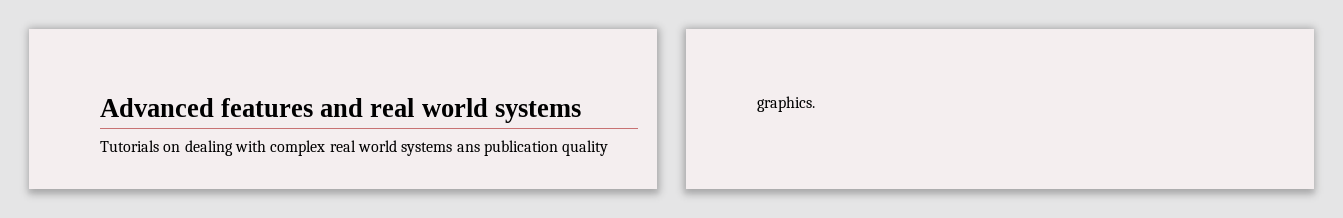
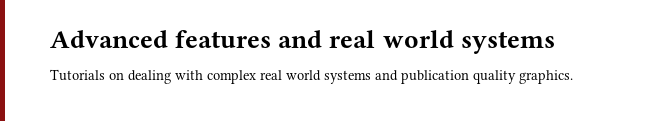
- Tutorials on dealing with complex real world systems ans publication quality graphics.
+ Tutorials on dealing with complex real world systems and publication quality graphics.

